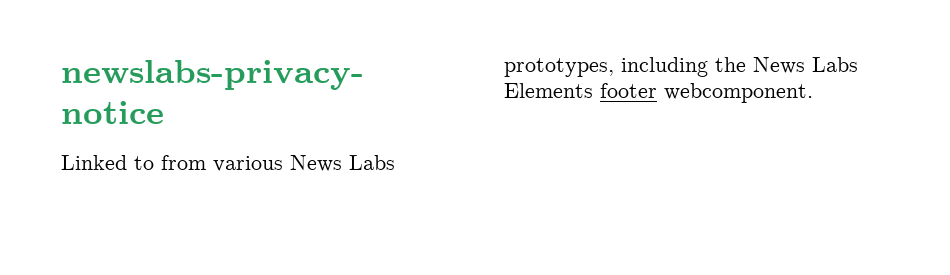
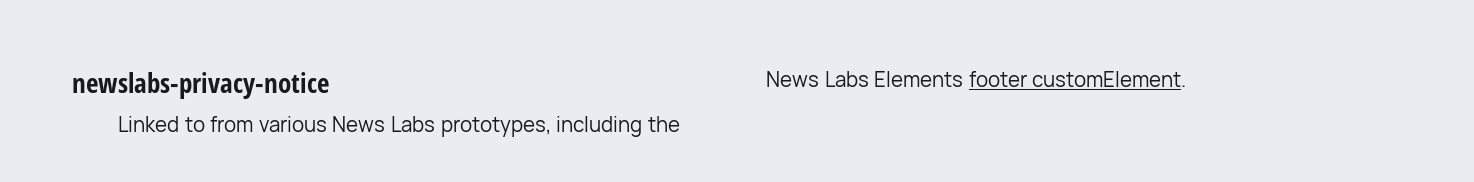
- Linked to from various News Labs prototypes, including the News Labs Elements footer webcomponent.
+ Linked to from various News Labs prototypes, including the News Labs Elements footer customElement.

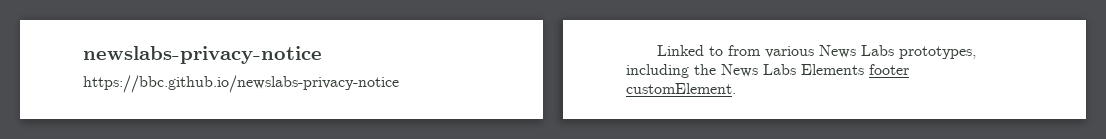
+ https://bbc.github.io/newslabs-privacy-notice

